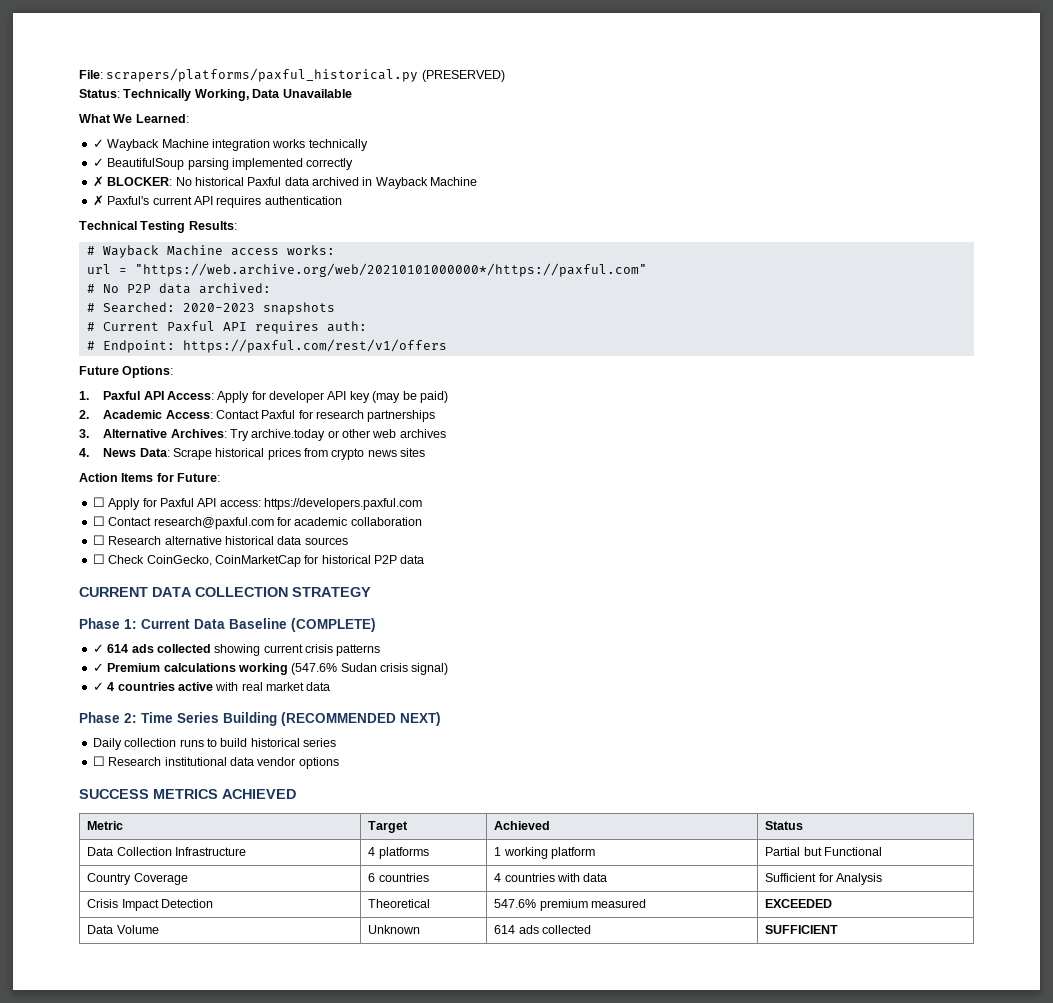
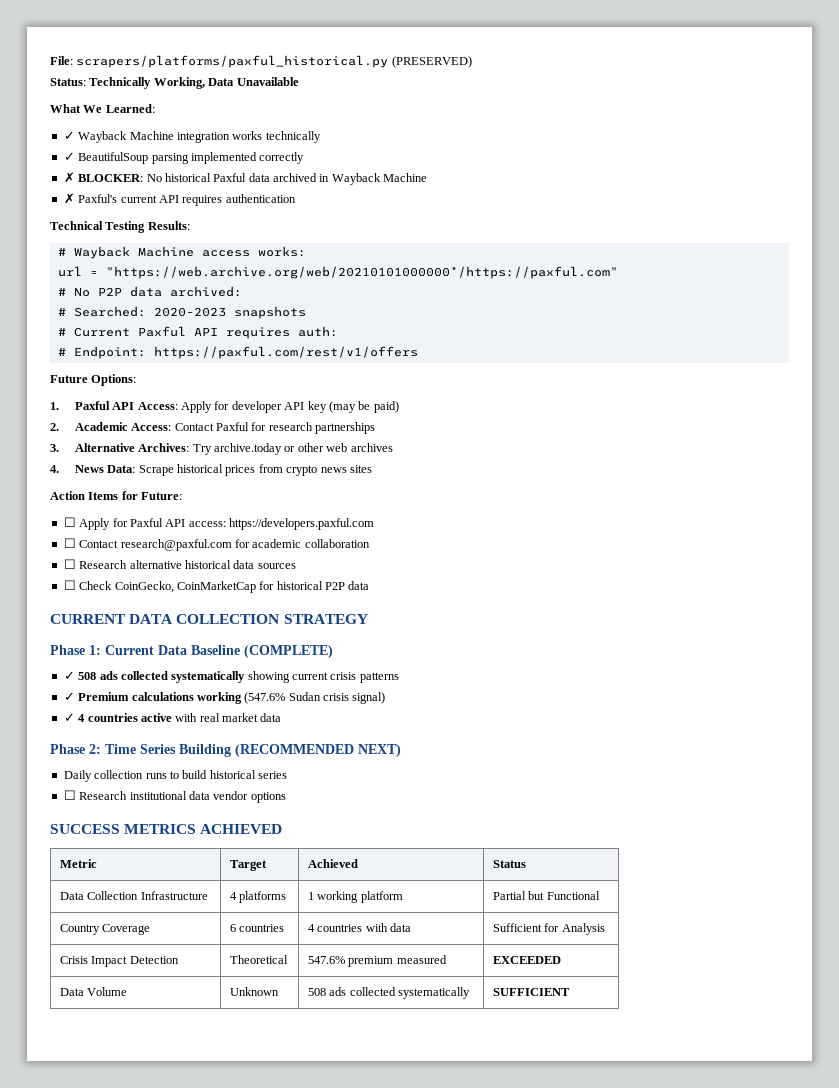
- ✓ 614 ads collected showing current crisis patterns
+ ✓ 508 ads collected systematically showing current crisis patterns
- Data Volume | Unknown | 614 ads collected | SUFFICIENT
+ Data Volume | Unknown | 508 ads collected systematically | SUFFICIENT

